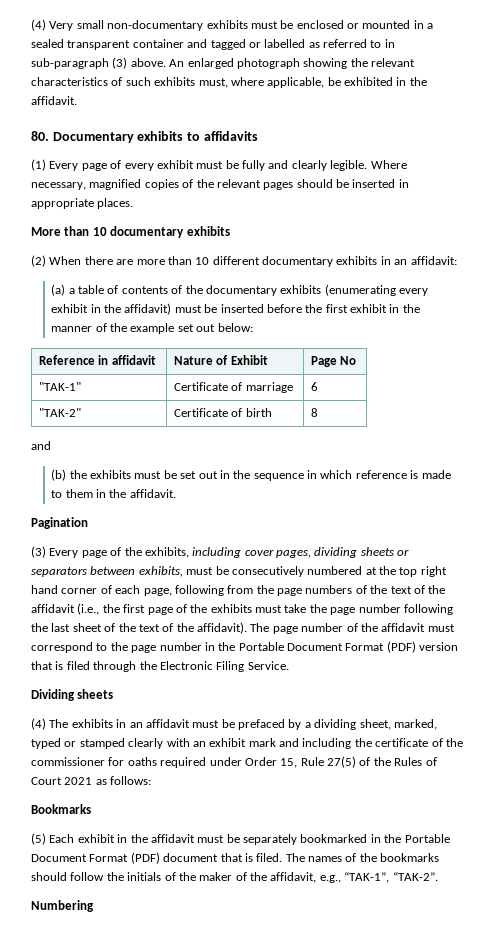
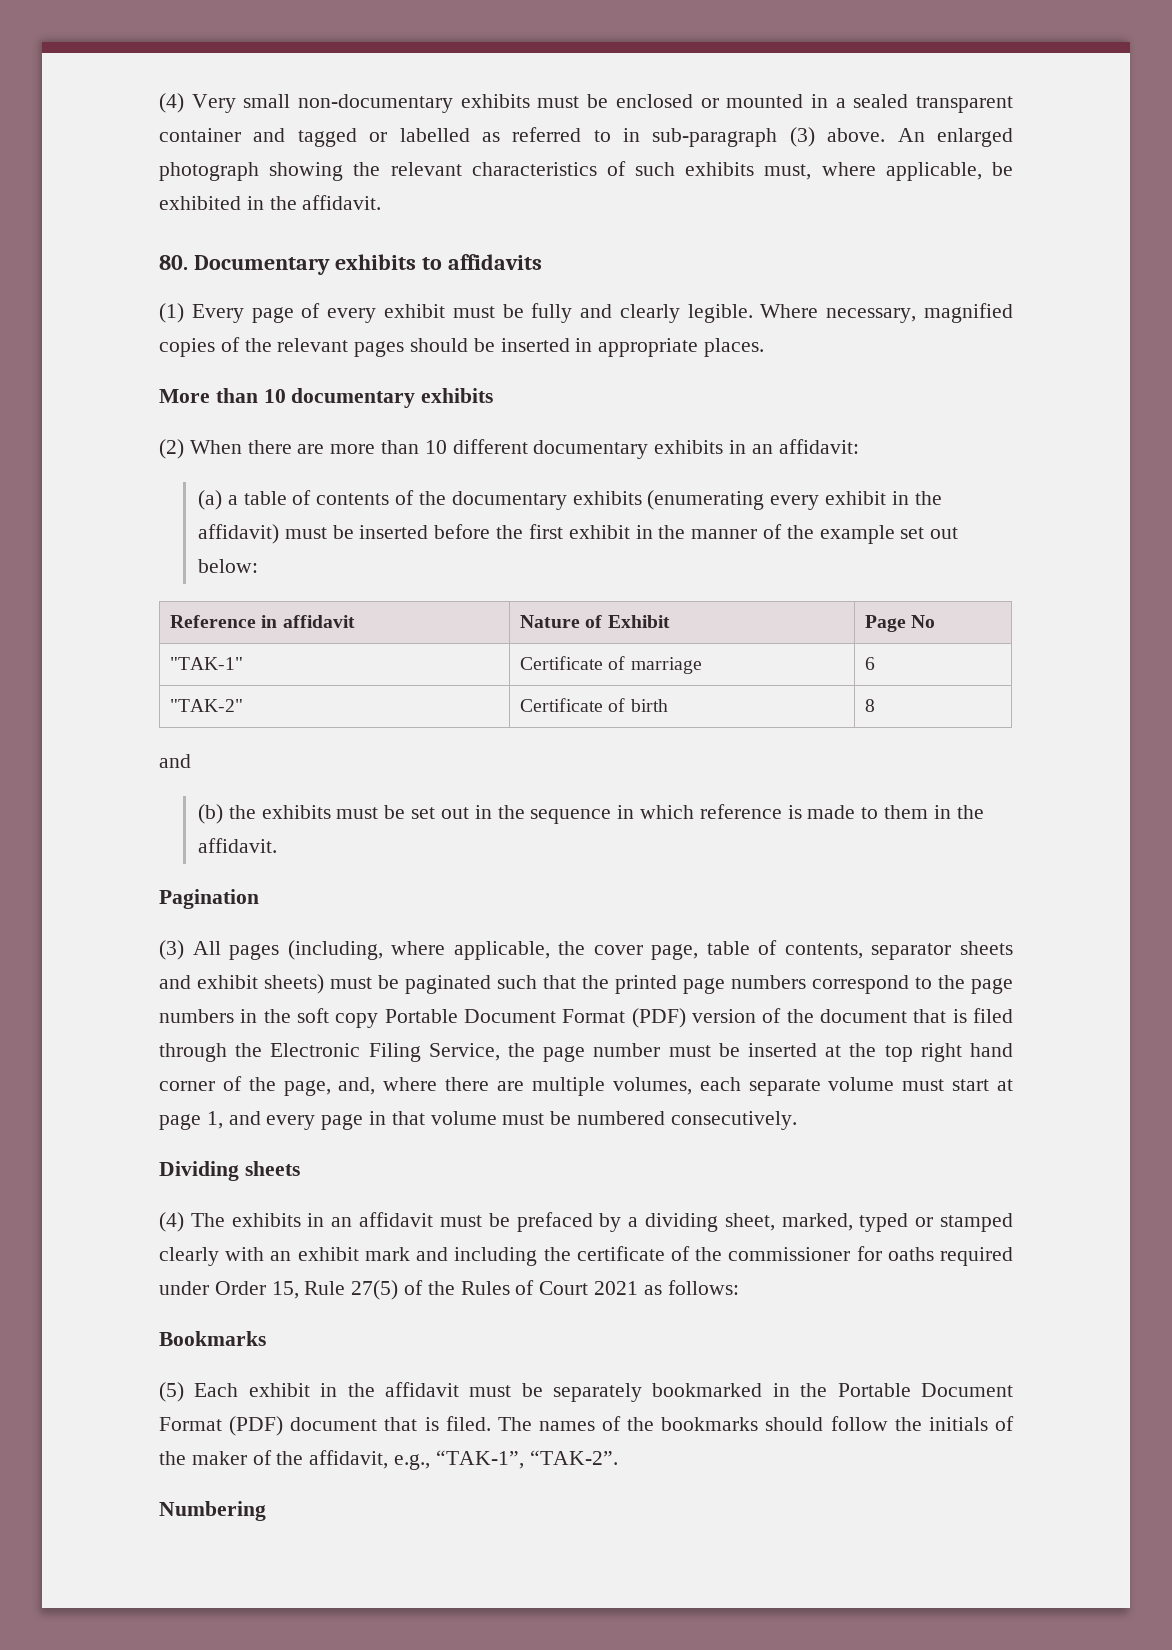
- (3) Every page of the exhibits, including cover pages, dividing sheets or separators between exhibits, must be consecutively numbered at the top right hand corner of each page, following from the page numbers of the text of the affidavit (i.e., the first page of the exhibits must take the page number following the last sheet of the text of the affidavit). The page number of the affidavit must correspond to the page number in the Portable Document Format (PDF) version that is filed through the Electronic Filing Service.
+ (3) All pages (including, where applicable, the cover page, table of contents, separator sheets and exhibit sheets) must be paginated such that the printed page numbers correspond to the page numbers in the soft copy Portable Document Format (PDF) version of the document that is filed through the Electronic Filing Service, the page number must be inserted at the top right hand corner of the page, and, where there are multiple volumes, each separate volume must start at page 1, and every page in that volume must be numbered consecutively.

